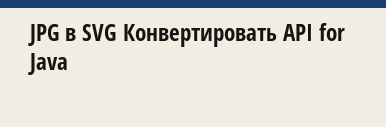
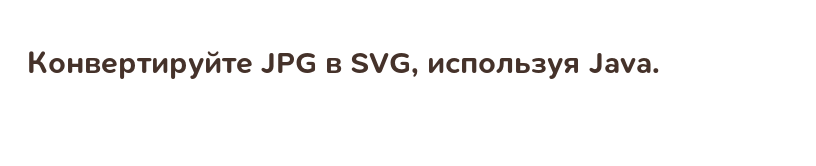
- JPG в SVG Конвертировать API for Java
+ Конвертируйте JPG в SVG, используя Java.

